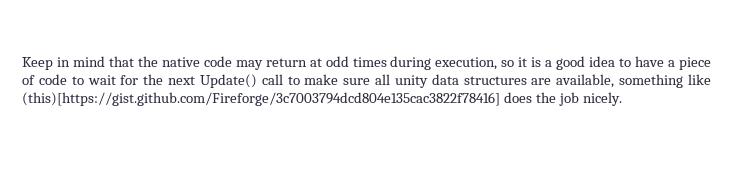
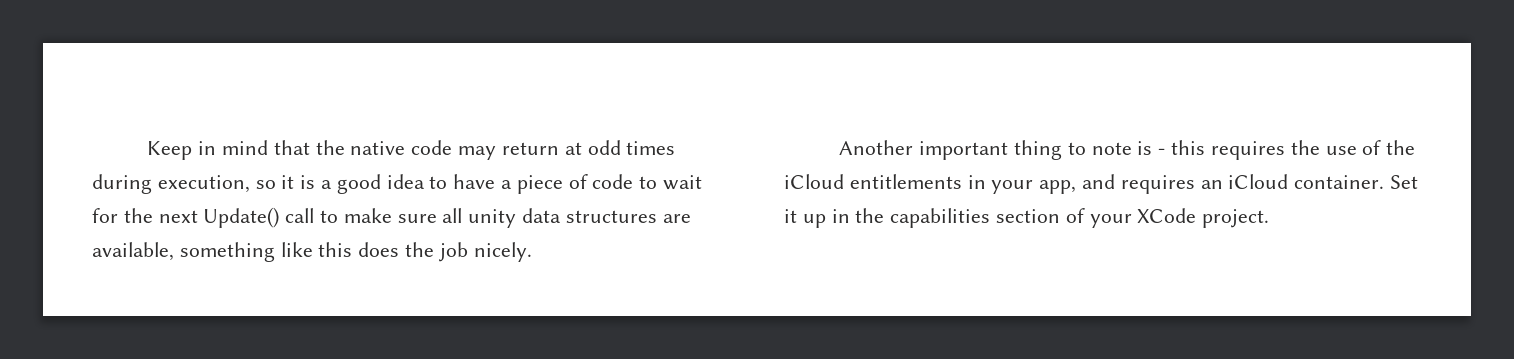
- Keep in mind that the native code may return at odd times during execution, so it is a good idea to have a piece of code to wait for the next Update() call to make sure all unity data structures are available, something like (this)[https://gist.github.com/Fireforge/3c7003794dcd804e135cac3822f78416] does the job nicely.
+ Keep in mind that the native code may return at odd times during execution, so it is a good idea to have a piece of code to wait for the next Update() call to make sure all unity data structures are available, something like this does the job nicely.
+ Another important thing to note is - this requires the use of the iCloud entitlements in your app, and requires an iCloud container. Set it up in the capabilities section of your XCode project.

